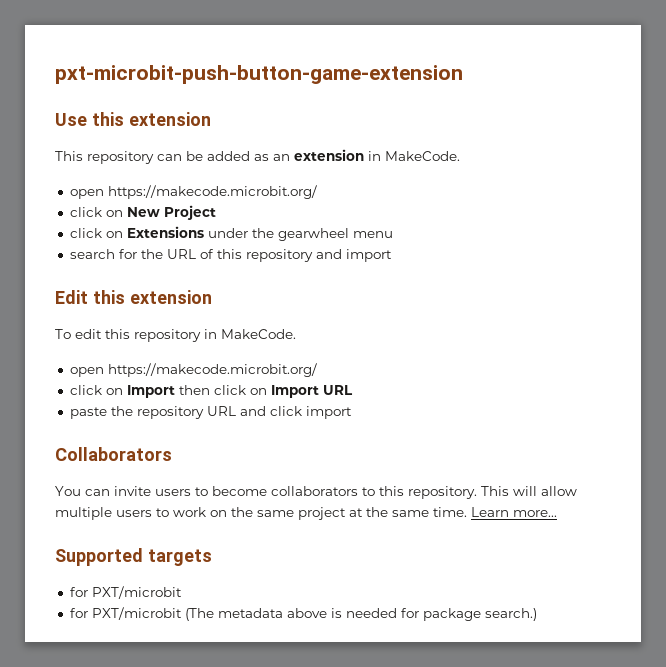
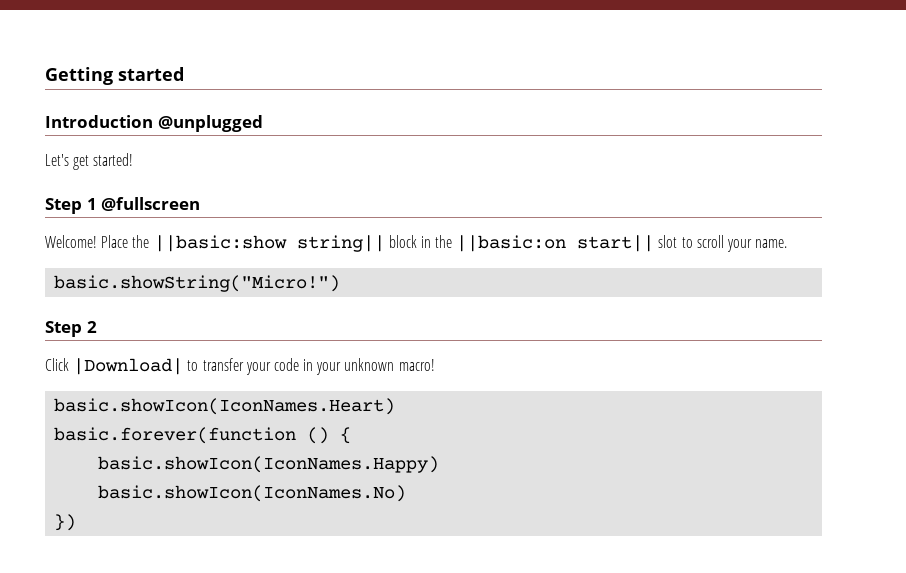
- pxt-microbit-push-button-game-extension
- Use this extension
- This repository can be added as an extension in MakeCode.
- open https://makecode.microbit.org/
- click on New Project
- click on Extensions under the gearwheel menu
- search for the URL of this repository and import
- Edit this extension
- To edit this repository in MakeCode.
- open https://makecode.microbit.org/
- click on Import then click on Import URL
- paste the repository URL and click import
- Collaborators
- You can invite users to become collaborators to this repository. This will allow multiple users to work on the same project at the same time. Learn more...
- Supported targets
- for PXT/microbit
- for PXT/microbit (The metadata above is needed for package search.)
+ Getting started
+ Introduction @unplugged
+ Let's get started!
+ Step 1 @fullscreen
+ Welcome! Place the ||basic:show string|| block in the ||basic:on start|| slot to scroll your name.
+ basic.showString("Micro!")
+ Step 2
+ Click |Download| to transfer your code in your unknown macro!
+ basic.showIcon(IconNames.Heart)
+ basic.forever(function () {
+ basic.showIcon(IconNames.Happy)
+ basic.showIcon(IconNames.No)
+ })

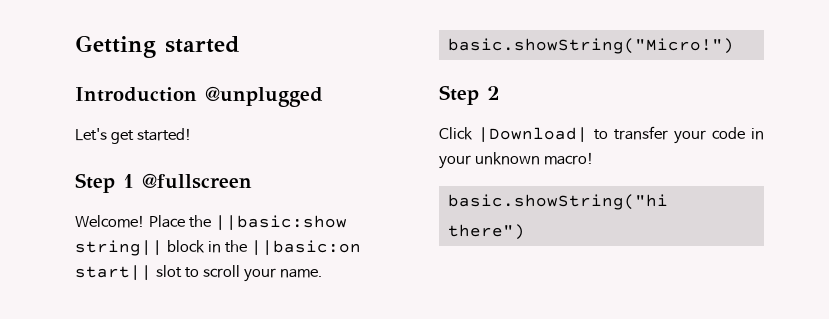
- basic.showIcon(IconNames.Heart)
- basic.forever(function () {
- basic.showIcon(IconNames.Happy)
- basic.showIcon(IconNames.No)
- })
+ basic.showString("hi there")

